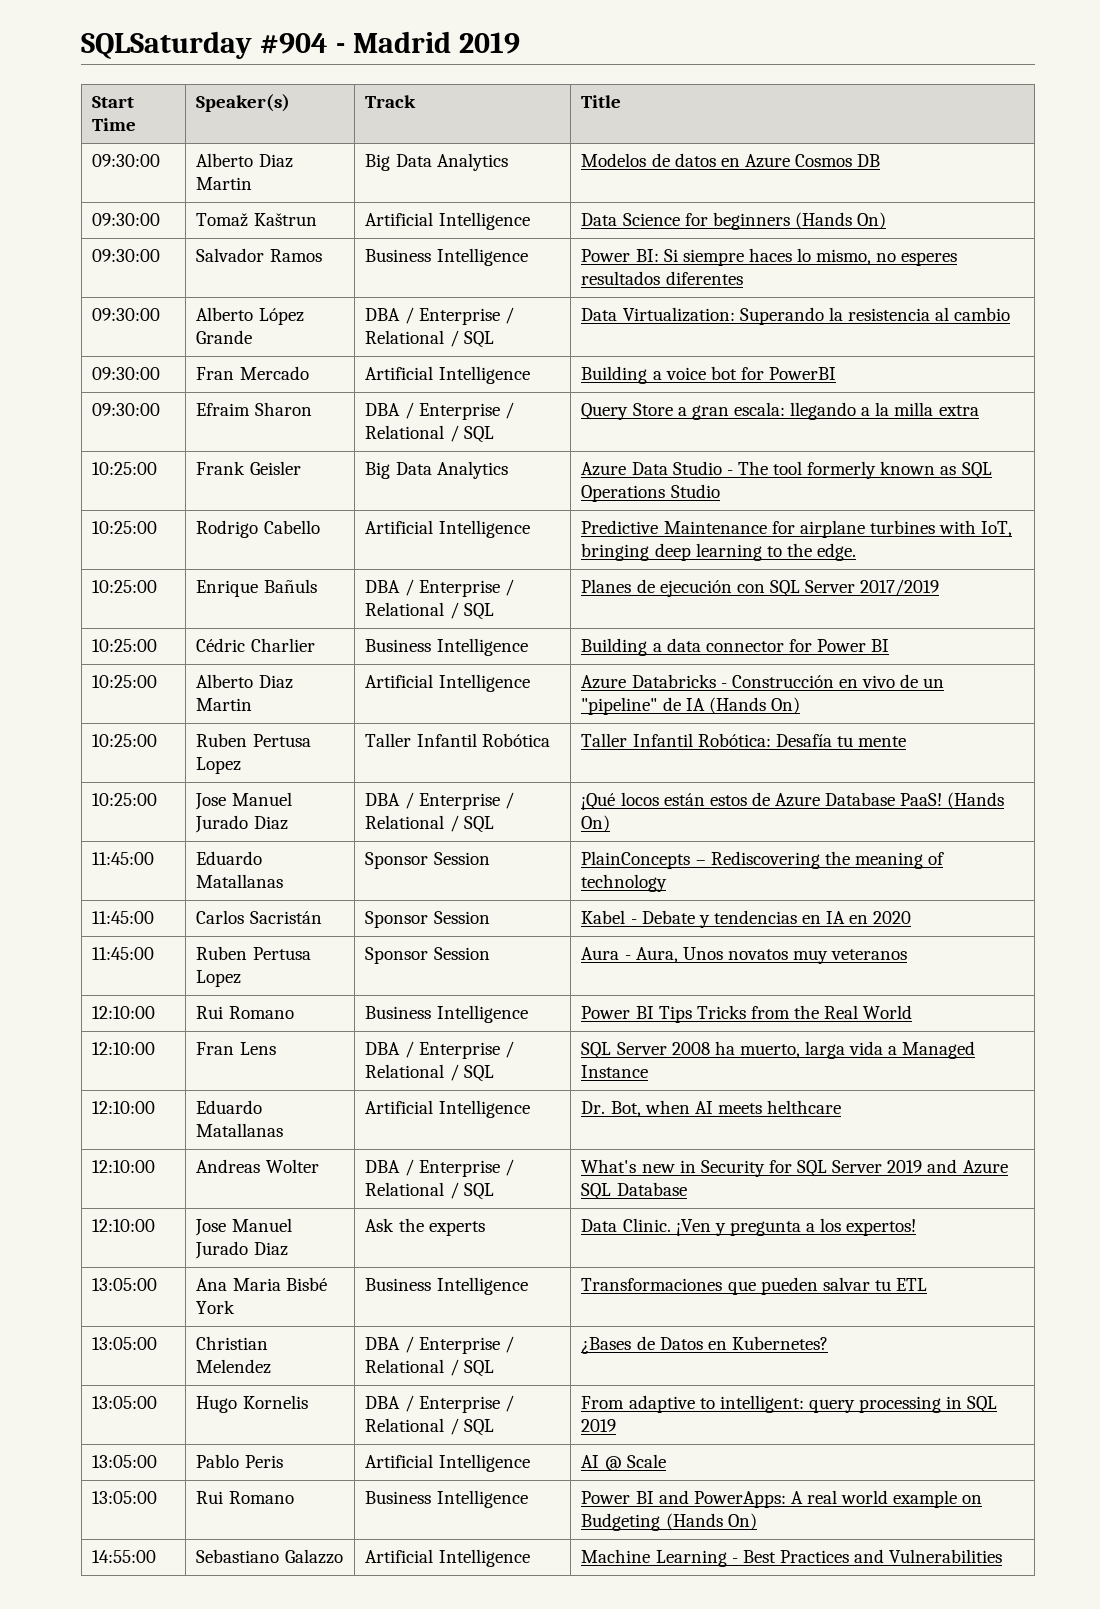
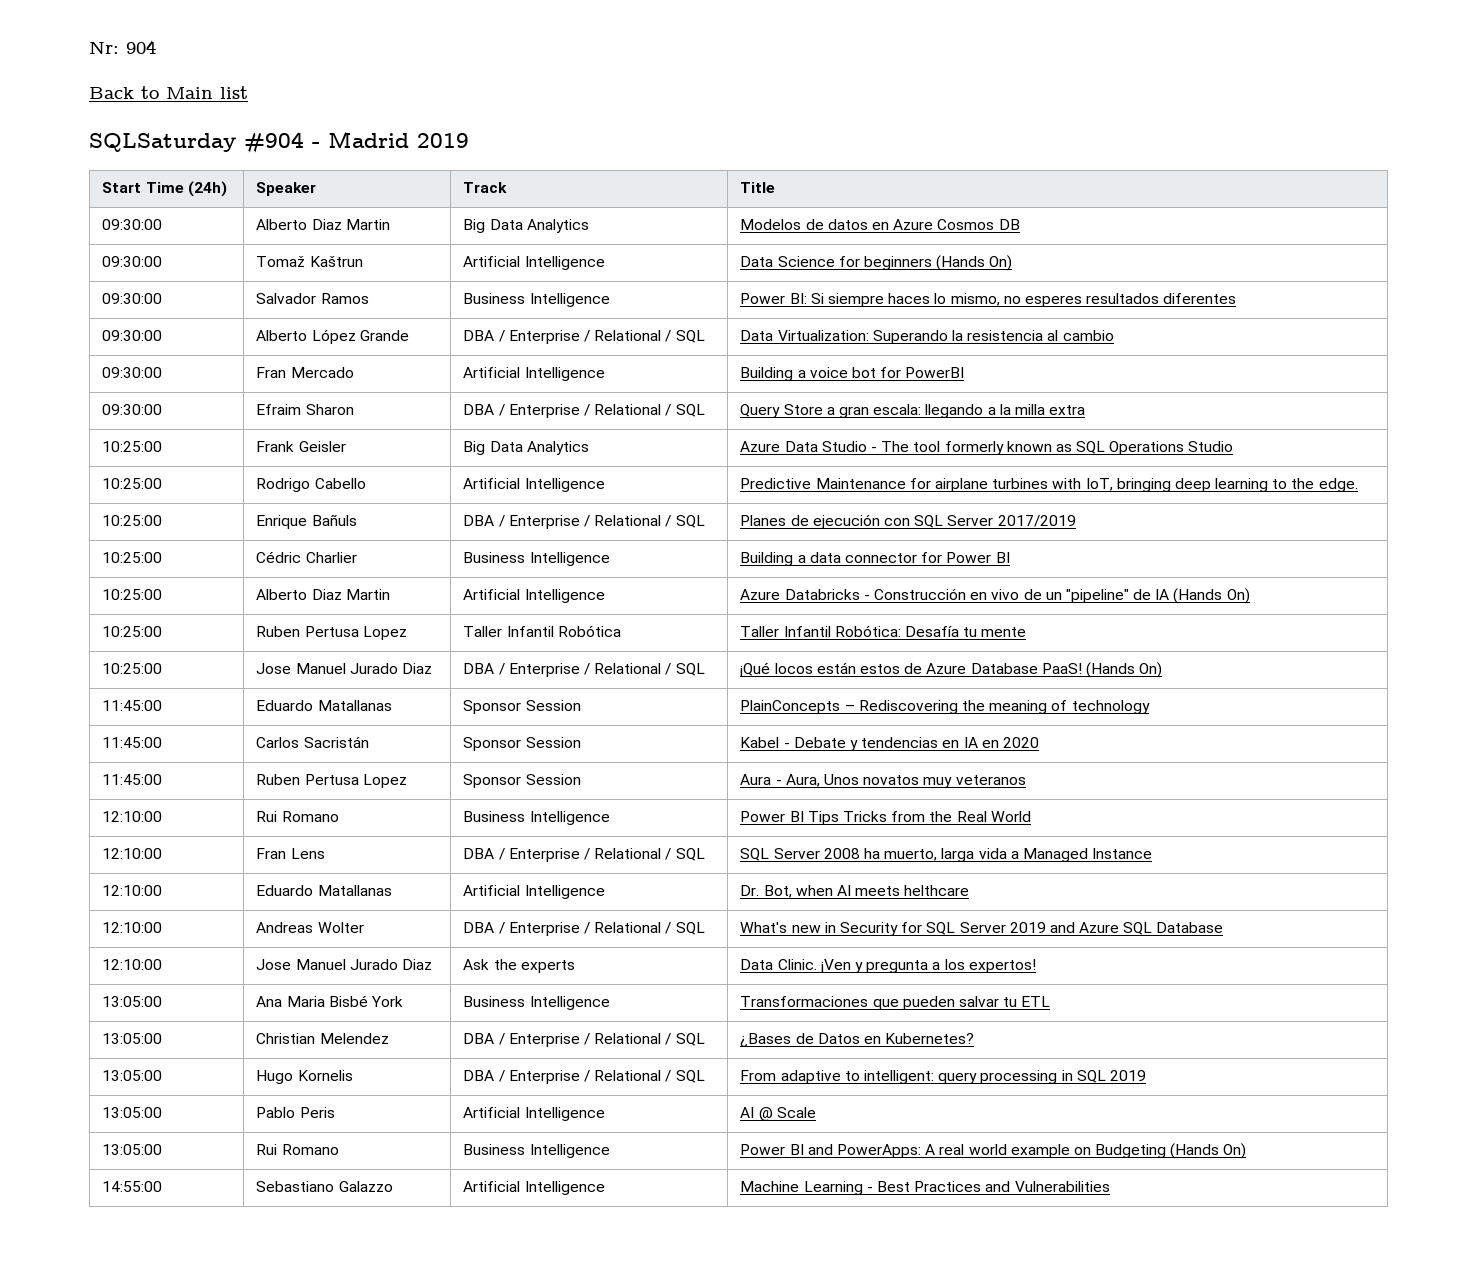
+ Nr: 904
+ Back to Main list
- Start Time | Speaker(s) | Track | Title
+ Start Time (24h) | Speaker | Track | Title

